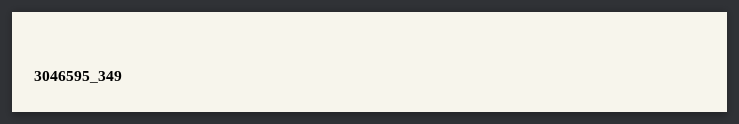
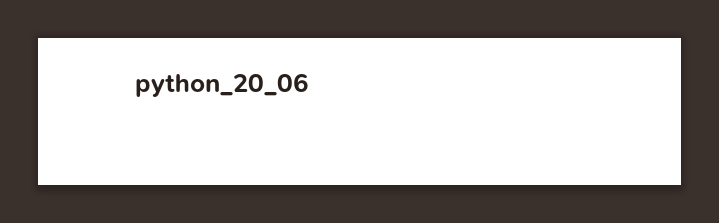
- 3046595_349
+ python_20_06

